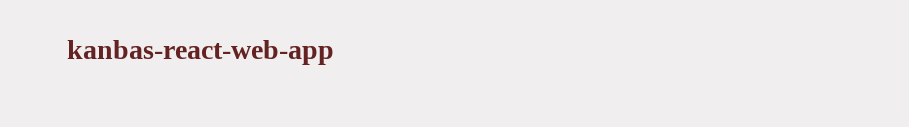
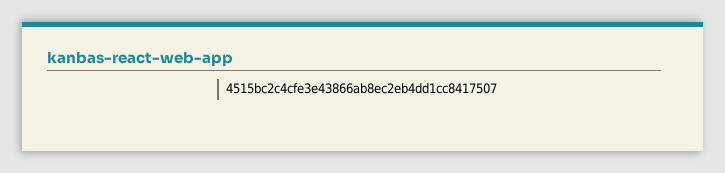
+ 4515bc2c4cfe3e43866ab8ec2eb4dd1cc8417507

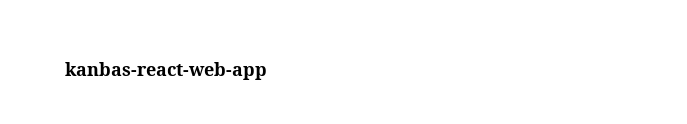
- 4515bc2c4cfe3e43866ab8ec2eb4dd1cc8417507

